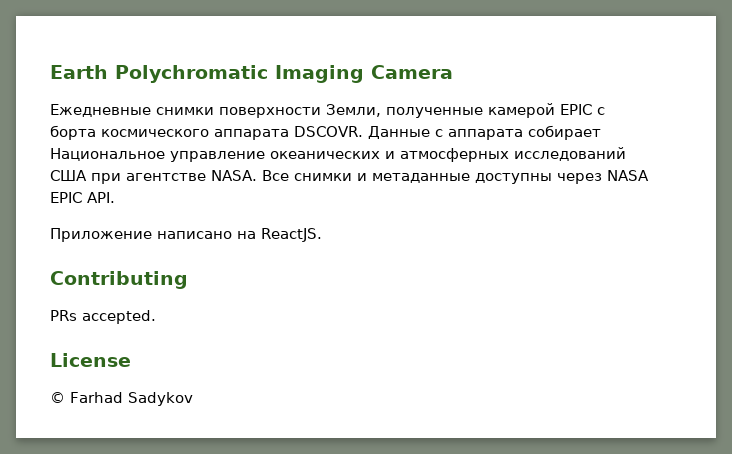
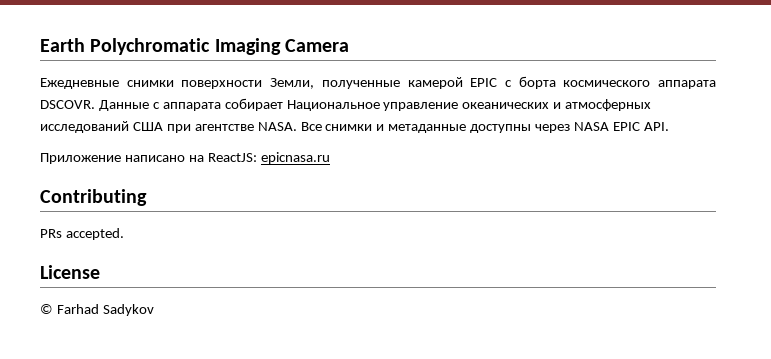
- Приложение написано на ReactJS.
+ Приложение написано на ReactJS: epicnasa.ru

